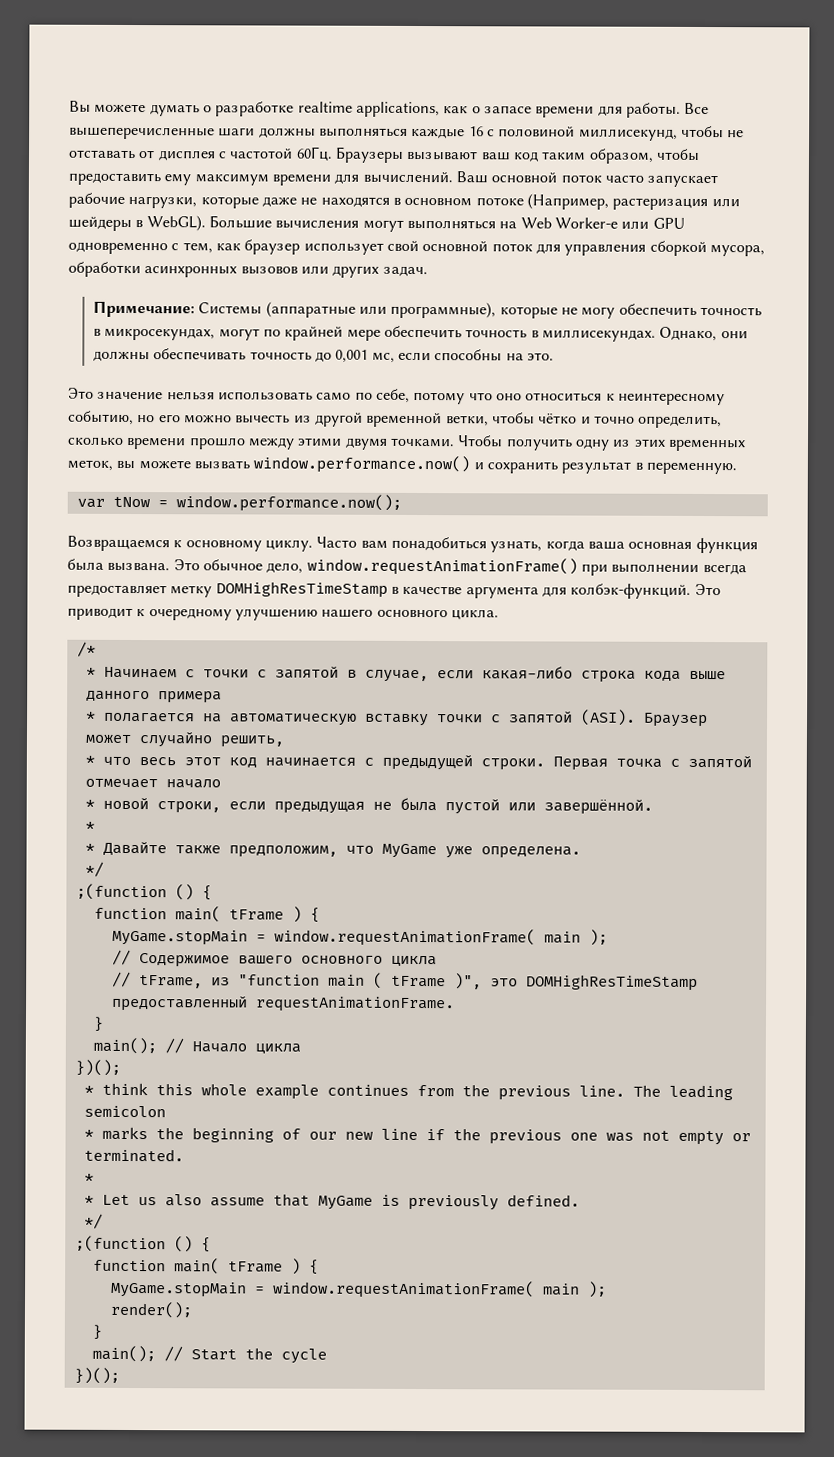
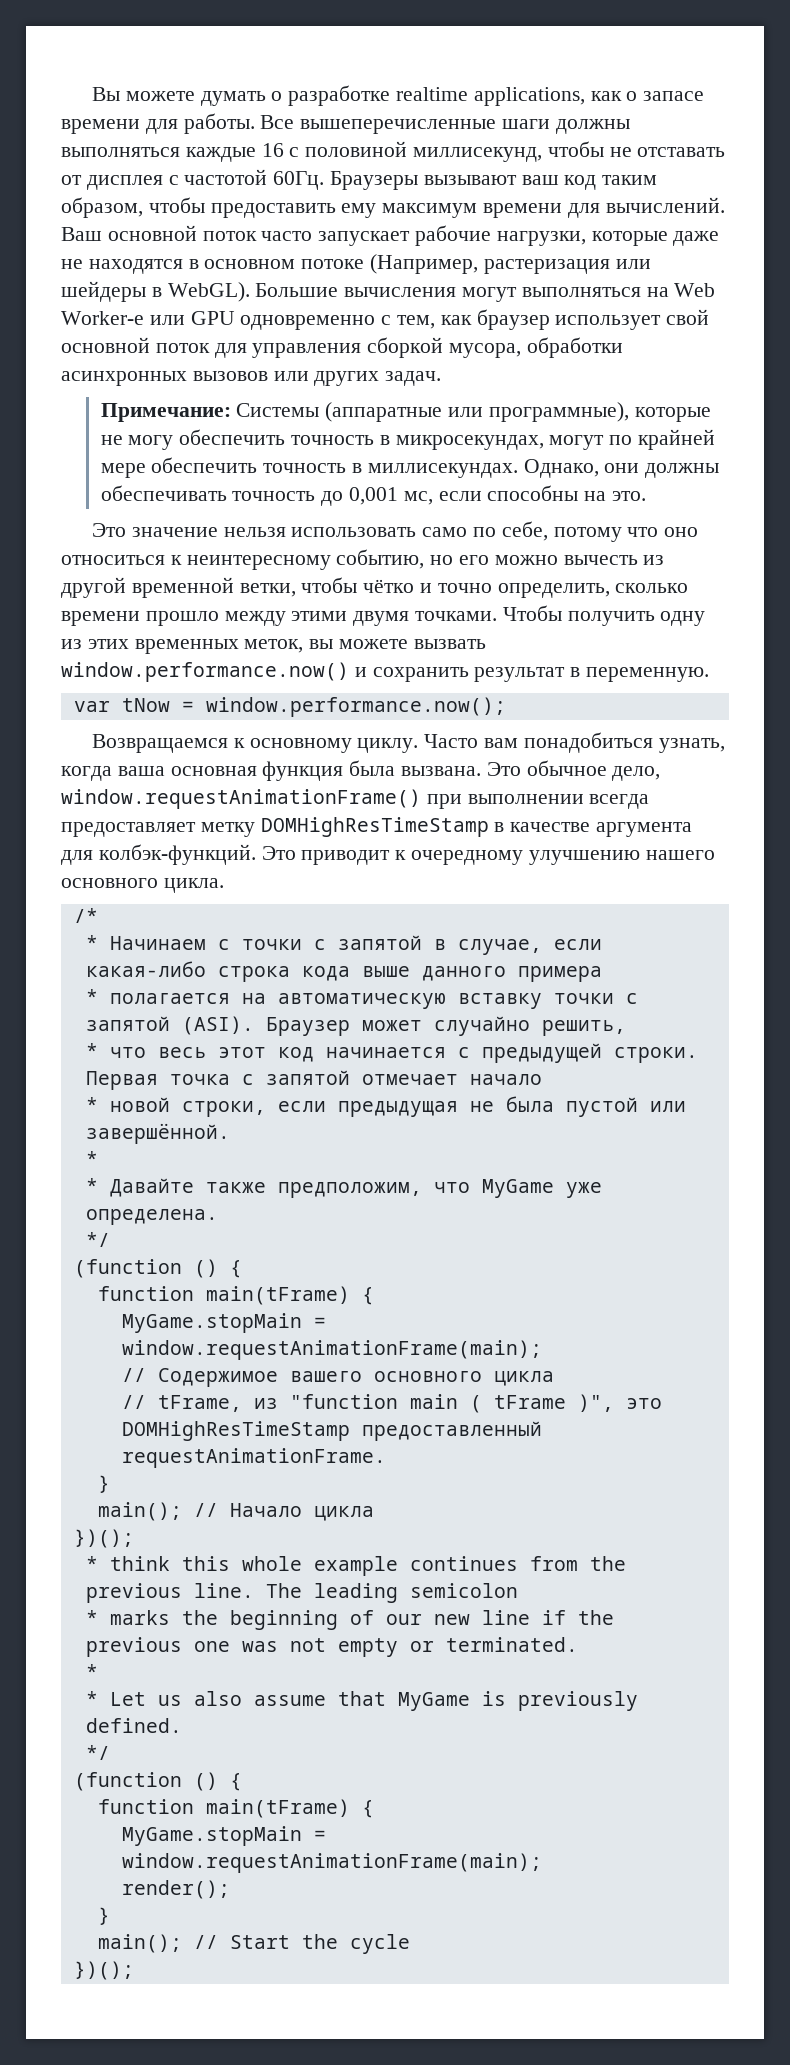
  * Давайте также предположим, что MyGame уже определена.
  */
- ;(function () {
- function main( tFrame ) {
- MyGame.stopMain = window.requestAnimationFrame( main );
+ (function () {
+ function main(tFrame) {
+ MyGame.stopMain = window.requestAnimationFrame(main);
  * Let us also assume that MyGame is previously defined.
  */
- ;(function () {
- function main( tFrame ) {
- MyGame.stopMain = window.requestAnimationFrame( main );
+ (function () {
+ function main(tFrame) {
+ MyGame.stopMain = window.requestAnimationFrame(main);

